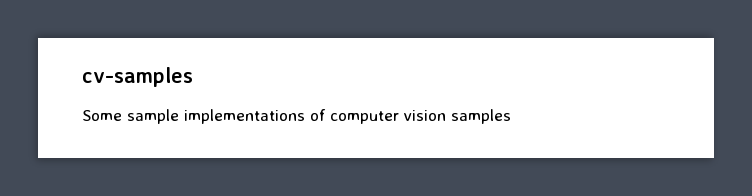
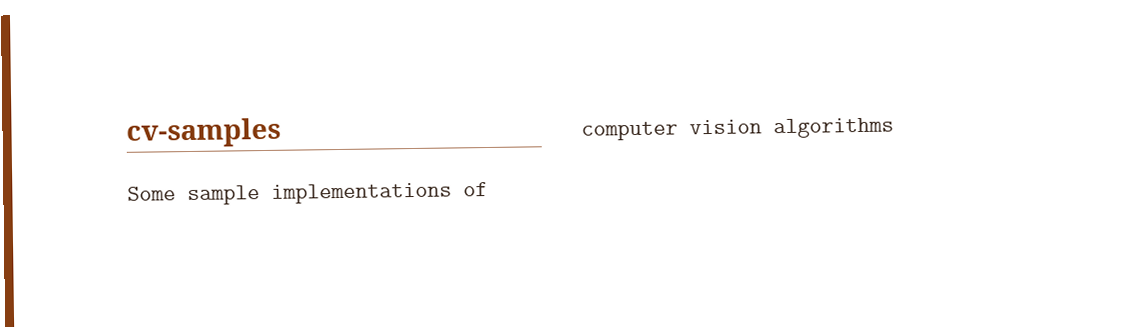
- Some sample implementations of computer vision samples
+ Some sample implementations of computer vision algorithms

